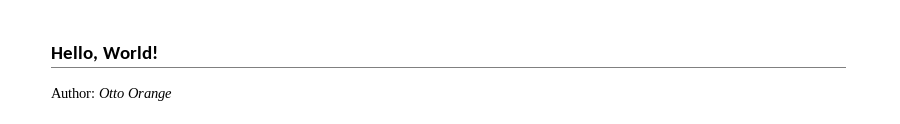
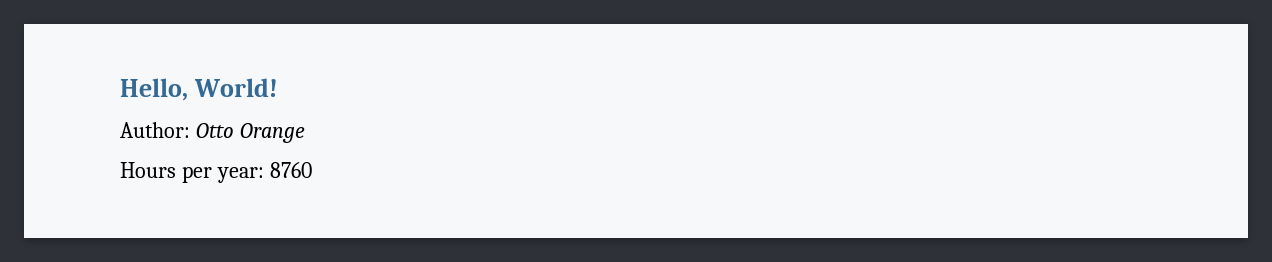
+ Hours per year: 8760

